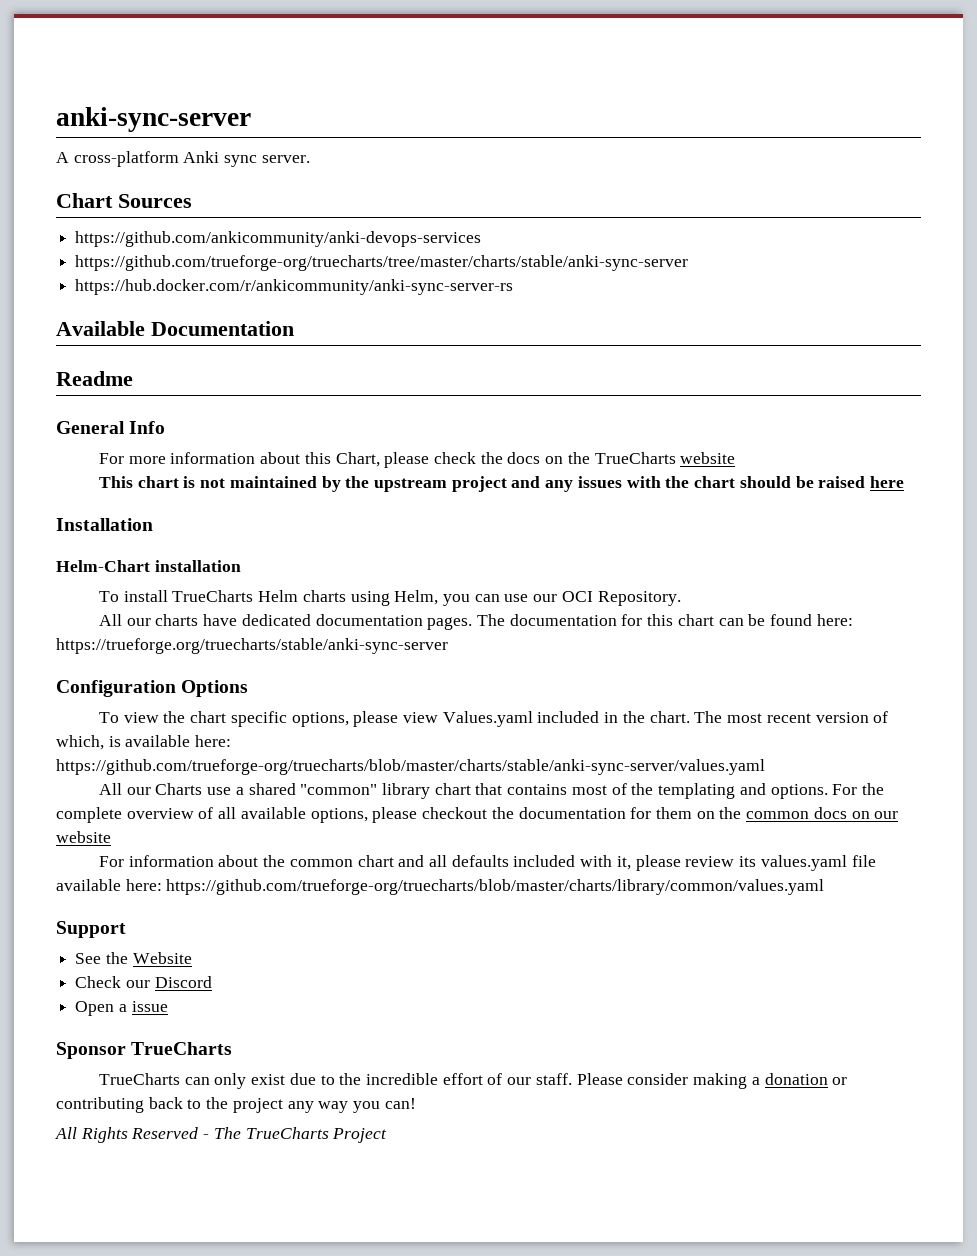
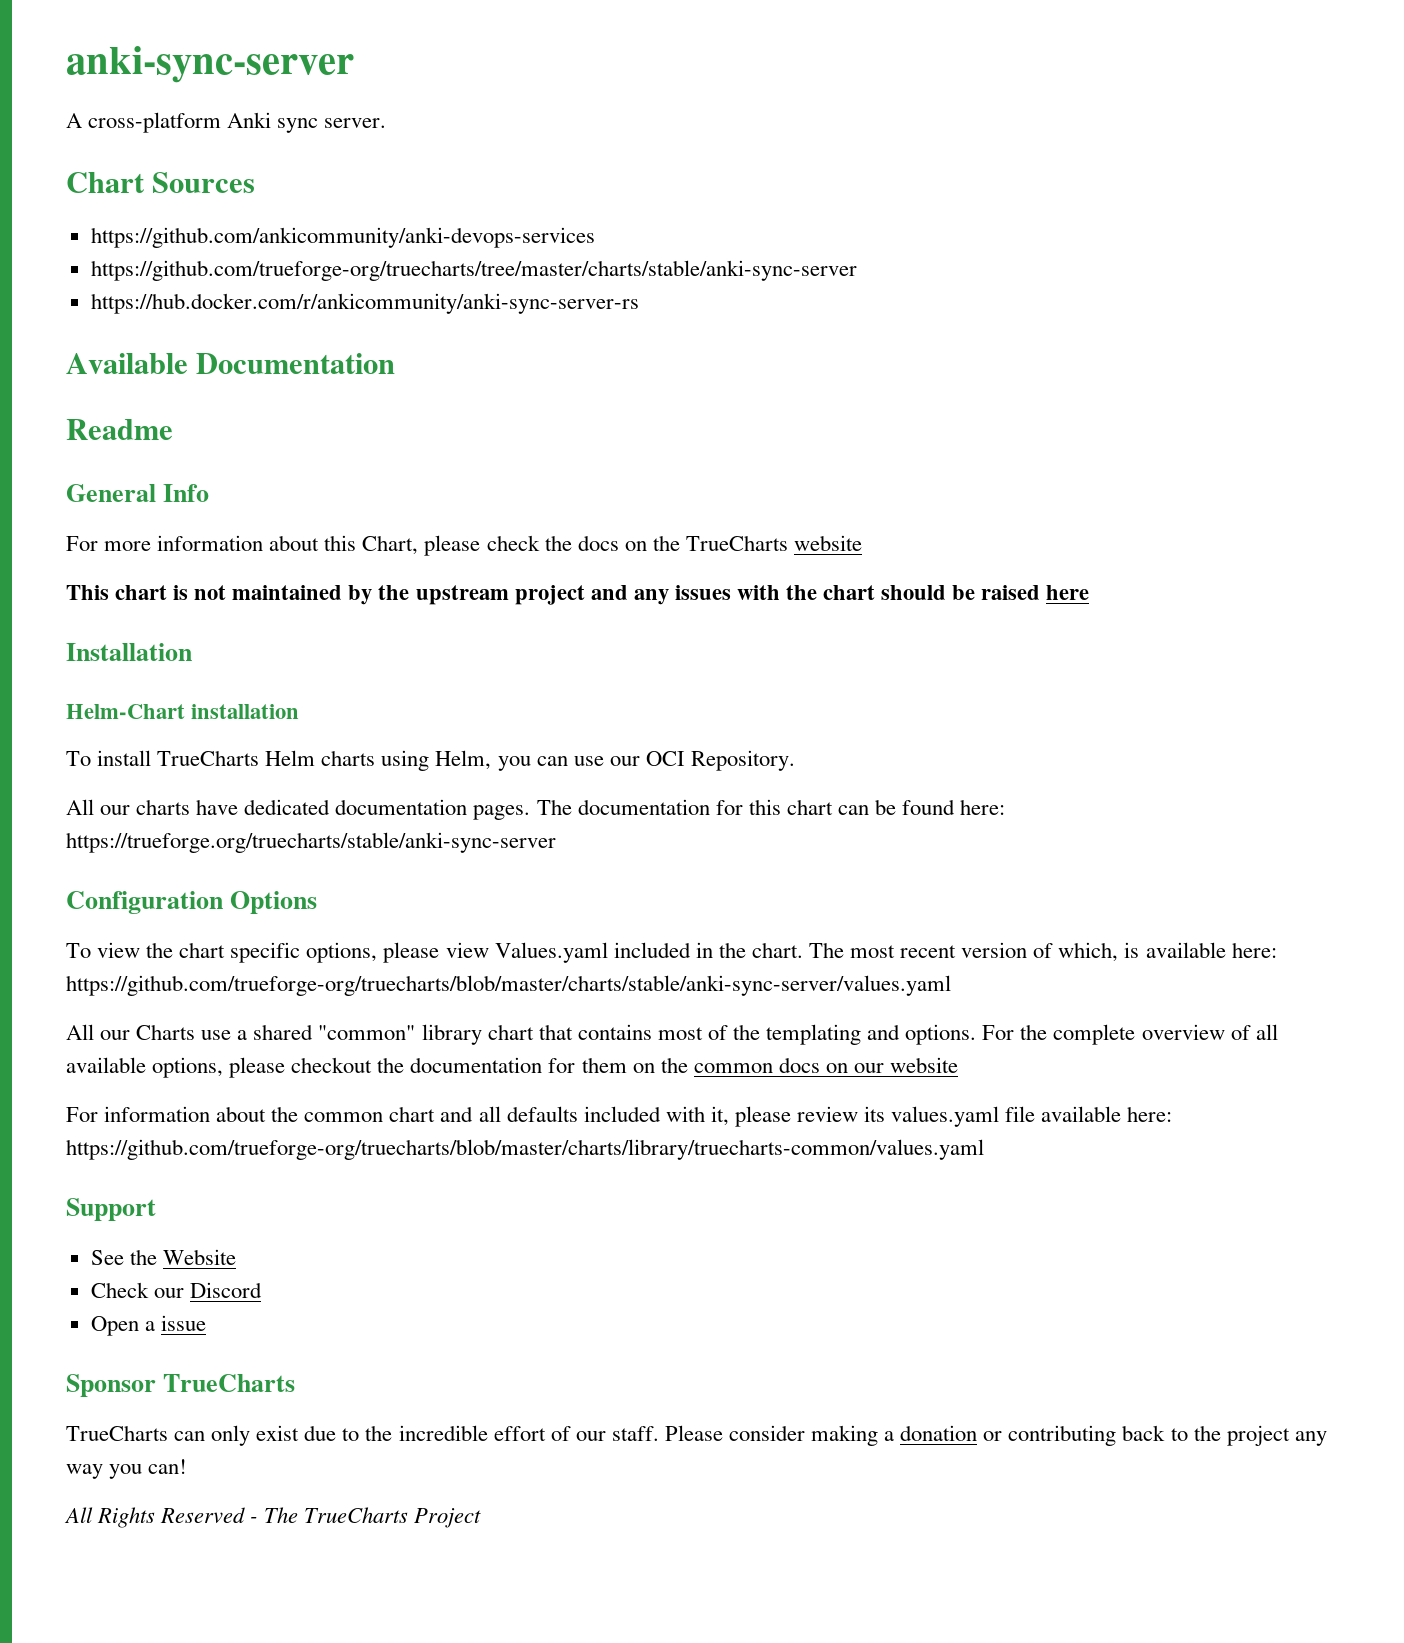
- For information about the common chart and all defaults included with it, please review its values.yaml file available here: https://github.com/trueforge-org/truecharts/blob/master/charts/library/common/values.yaml
+ For information about the common chart and all defaults included with it, please review its values.yaml file available here: https://github.com/trueforge-org/truecharts/blob/master/charts/library/truecharts-common/values.yaml

